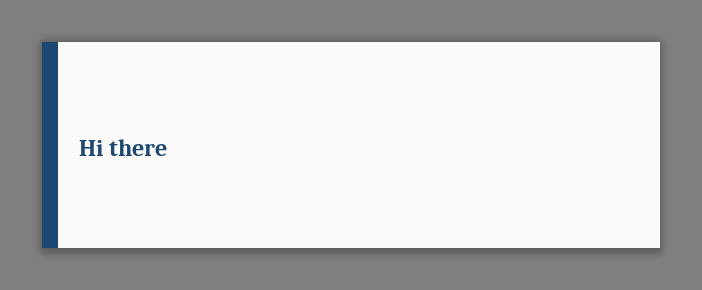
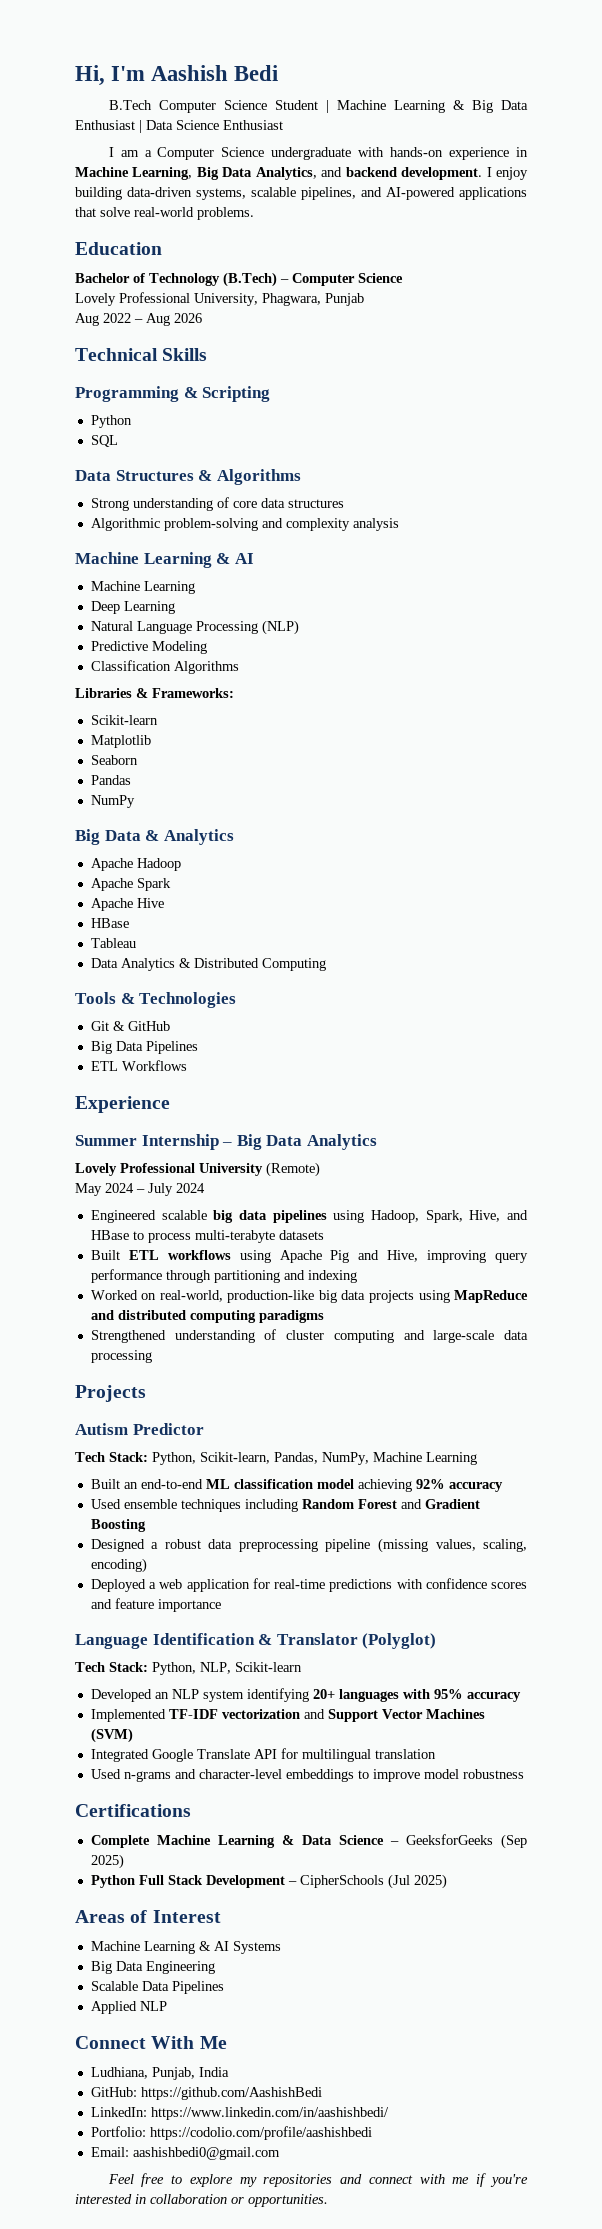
- Hi there
+ Hi, I'm Aashish Bedi
+ B.Tech Computer Science Student | Machine Learning & Big Data Enthusiast | Data Science Enthusiast
+ I am a Computer Science undergraduate with hands-on experience in Machine Learning, Big Data Analytics, and backend development. I enjoy building data-driven systems, scalable pipelines, and AI-powered applications that solve real-world problems.
+ Education
+ Bachelor of Technology (B.Tech) – Computer Science
+ Lovely Professional University, Phagwara, Punjab
+ Aug 2022 – Aug 2026
+ Technical Skills
+ Programming & Scripting
+ Python
+ SQL
+ Data Structures & Algorithms
+ Strong understanding of core data structures
+ Algorithmic problem-solving and complexity analysis
+ Machine Learning & AI
+ Machine Learning
+ Deep Learning
+ Natural Language Processing (NLP)
+ Predictive Modeling
+ Classification Algorithms
+ Libraries & Frameworks:
+ Scikit-learn
+ Matplotlib
+ Seaborn
+ Pandas
+ NumPy
+ Big Data & Analytics
+ Apache Hadoop
+ Apache Spark
+ Apache Hive
+ HBase
+ Tableau
+ Data Analytics & Distributed Computing
+ Tools & Technologies
+ Git & GitHub
+ Big Data Pipelines
+ ETL Workflows
+ Experience
+ Summer Internship – Big Data Analytics
+ Lovely Professional University (Remote)
+ May 2024 – July 2024
+ Engineered scalable big data pipelines using Hadoop, Spark, Hive, and HBase to process multi-terabyte datasets
+ Built ETL workflows using Apache Pig and Hive, improving query performance through partitioning and indexing
+ Worked on real-world, production-like big data projects using MapReduce and distributed computing paradigms
+ Strengthened understanding of cluster computing and large-scale data processing
+ Projects
+ Autism Predictor
+ Tech Stack: Python, Scikit-learn, Pandas, NumPy, Machine Learning
+ Built an end-to-end ML classification model achieving 92% accuracy
+ Used ensemble techniques including Random Forest and Gradient Boosting
+ Designed a robust data preprocessing pipeline (missing values, scaling, encoding)
+ Deployed a web application for real-time predictions with confidence scores and feature importance
+ Language Identification & Translator (Polyglot)
+ Tech Stack: Python, NLP, Scikit-learn
+ Developed an NLP system identifying 20+ languages with 95% accuracy
+ Implemented TF-IDF vectorization and Support Vector Machines (SVM)
+ Integrated Google Translate API for multilingual translation
+ Used n-grams and character-level embeddings to improve model robustness
+ Certifications
+ Complete Machine Learning & Data Science – GeeksforGeeks (Sep 2025)
+ Python Full Stack Development – CipherSchools (Jul 2025)
+ Areas of Interest
+ Machine Learning & AI Systems
+ Big Data Engineering
+ Scalable Data Pipelines
+ Applied NLP
+ Connect With Me
+ Ludhiana, Punjab, India
+ GitHub: https://github.com/AashishBedi
+ LinkedIn: https://www.linkedin.com/in/aashishbedi/
+ Portfolio: https://codolio.com/profile/aashishbedi
+ Email: aashishbedi0@gmail.com
+ Feel free to explore my repositories and connect with me if you're interested in collaboration or opportunities.

